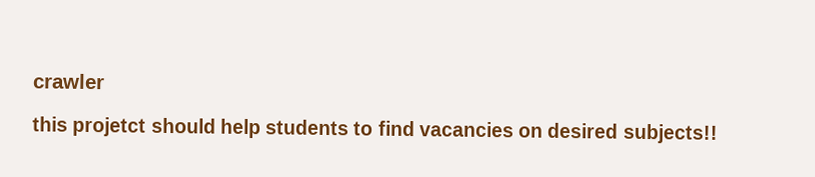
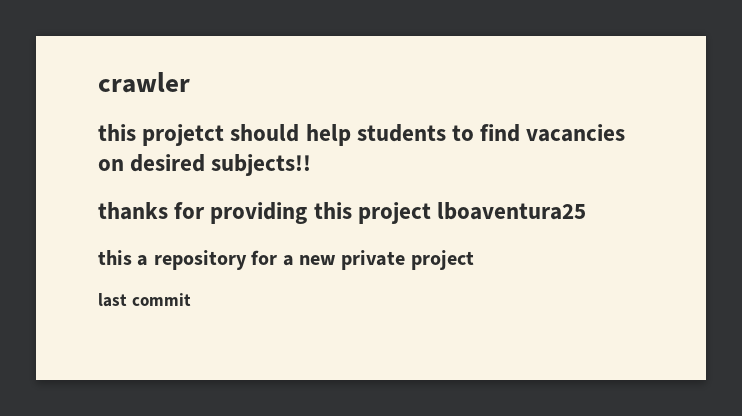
+ thanks for providing this project lboaventura25
+ this a repository for a new private project
+ last commit

